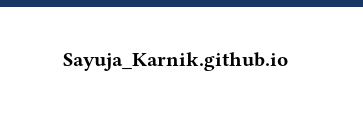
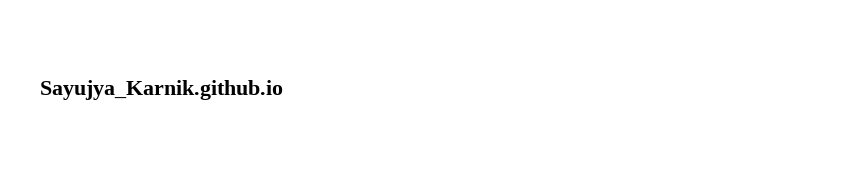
- Sayuja_Karnik.github.io
+ Sayujya_Karnik.github.io

